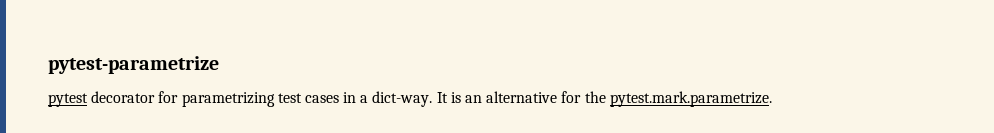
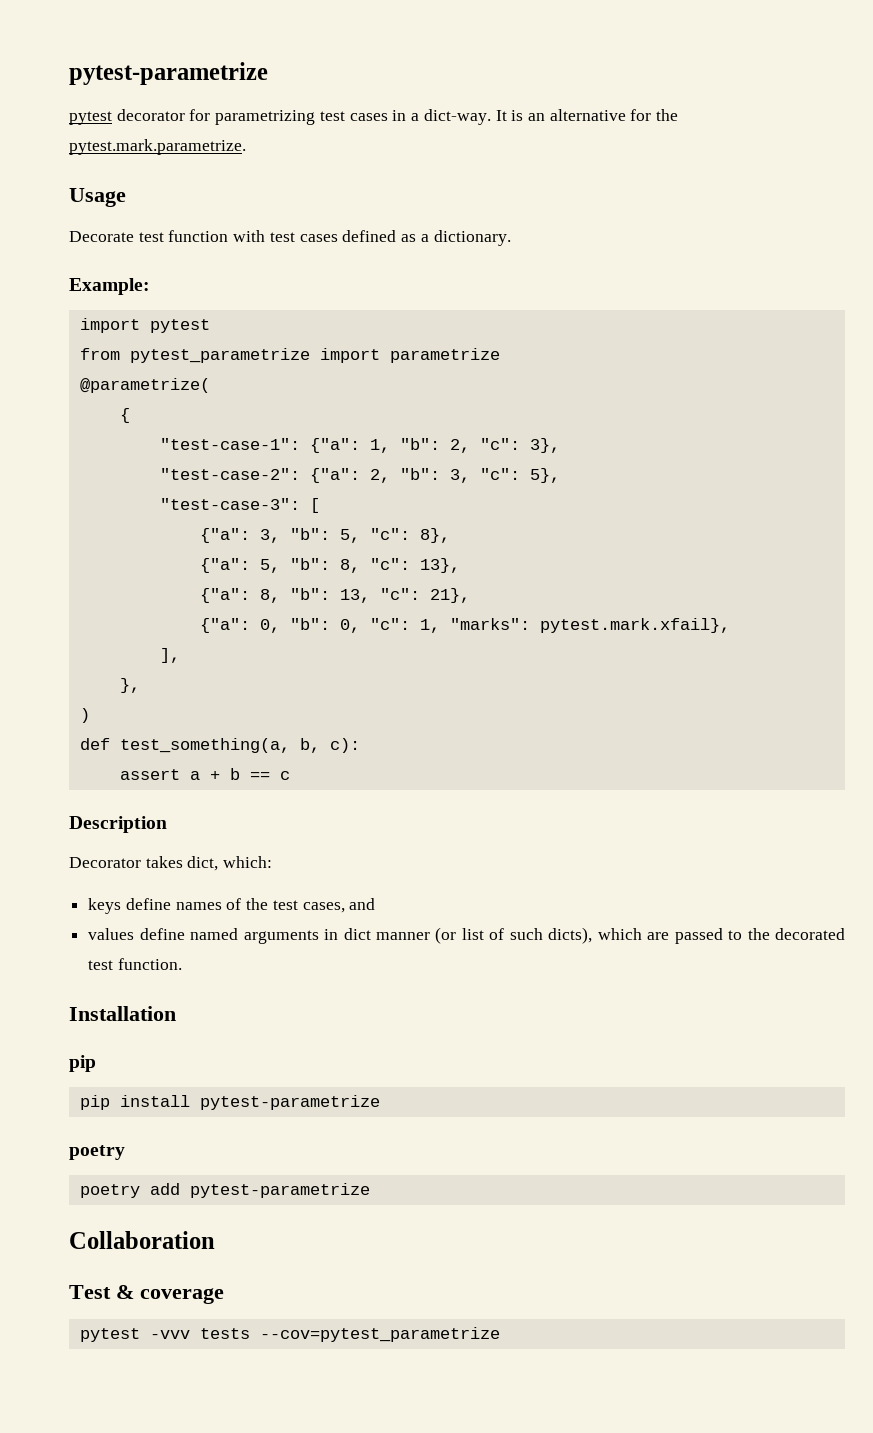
+ Usage
+ Decorate test function with test cases defined as a dictionary.
+ Example:
+ import pytest
+ from pytest_parametrize import parametrize
+ @parametrize(
+ {
+ "test-case-1": {"a": 1, "b": 2, "c": 3},
+ "test-case-2": {"a": 2, "b": 3, "c": 5},
+ "test-case-3": [
+ {"a": 3, "b": 5, "c": 8},
+ {"a": 5, "b": 8, "c": 13},
+ {"a": 8, "b": 13, "c": 21},
+ {"a": 0, "b": 0, "c": 1, "marks": pytest.mark.xfail},
+ ],
+ },
+ )
+ def test_something(a, b, c):
+ assert a + b == c
+ Description
+ Decorator takes dict, which:
+ keys define names of the test cases, and
+ values define named arguments in dict manner (or list of such dicts), which are passed to the decorated test function.
+ Installation
+ pip
+ pip install pytest-parametrize
+ poetry
+ poetry add pytest-parametrize
+ Collaboration
+ Test & coverage
+ pytest -vvv tests --cov=pytest_parametrize

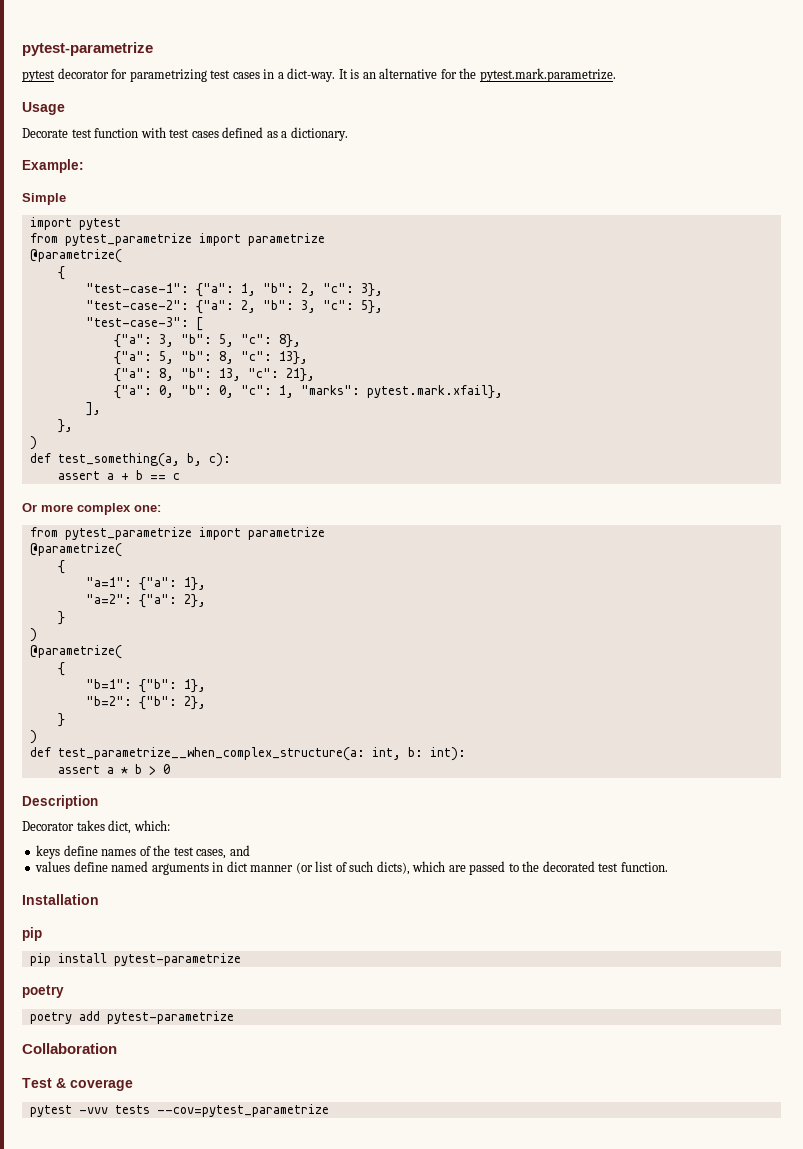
+ Simple
+ Or more complex one:
+ from pytest_parametrize import parametrize
+ @parametrize(
+ {
+ "a=1": {"a": 1},
+ "a=2": {"a": 2},
+ }
+ )
+ @parametrize(
+ {
+ "b=1": {"b": 1},
+ "b=2": {"b": 2},
+ }
+ )
+ def test_parametrize__when_complex_structure(a: int, b: int):
+ assert a * b > 0

